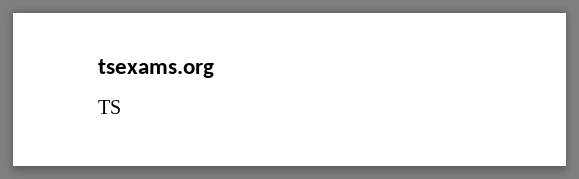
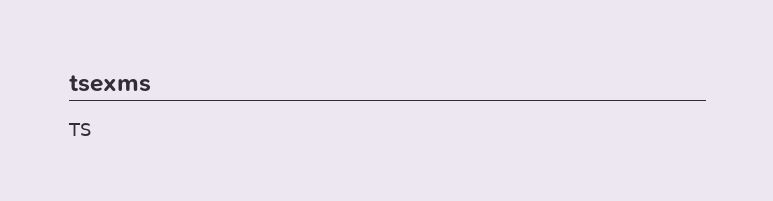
- tsexams.org
+ tsexms

